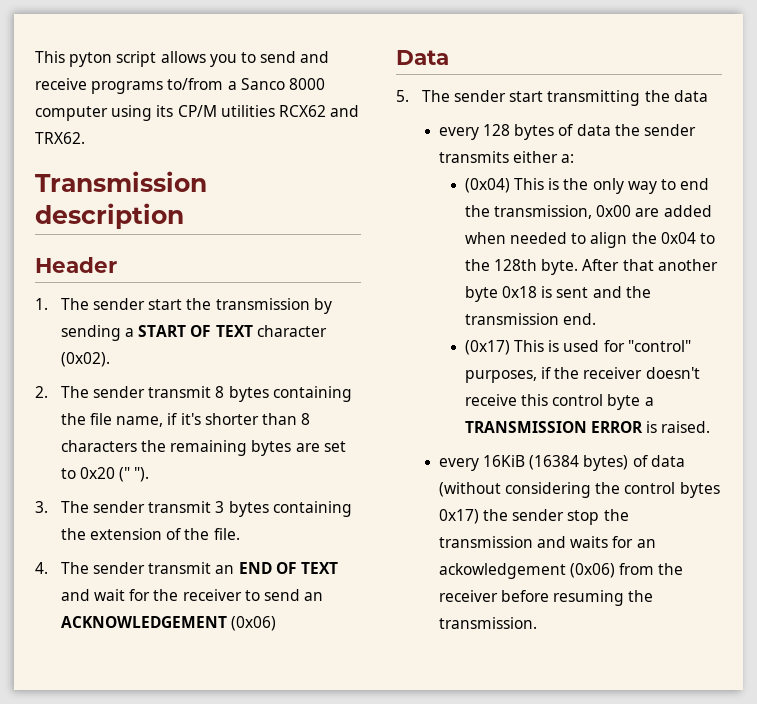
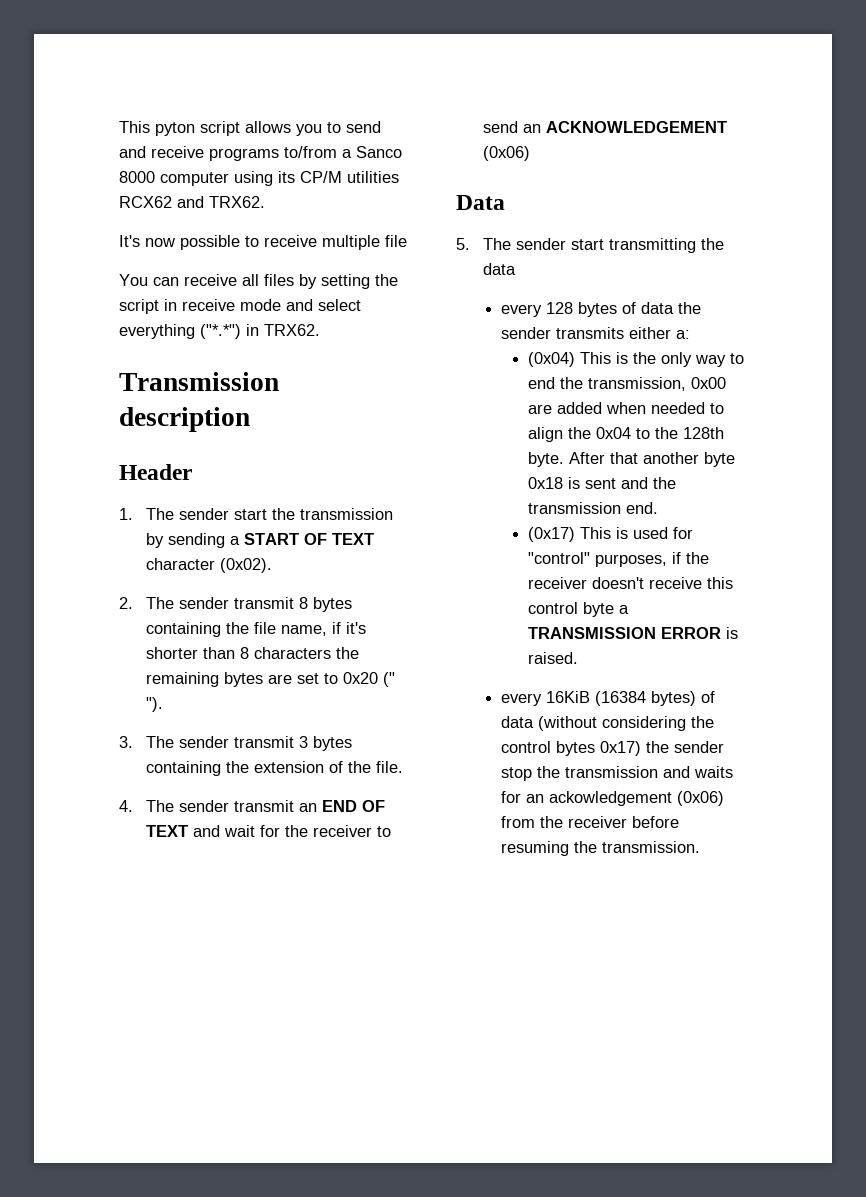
+ It's now possible to receive multiple file
+ You can receive all files by setting the script in receive mode and select everything ("*.*") in TRX62.

